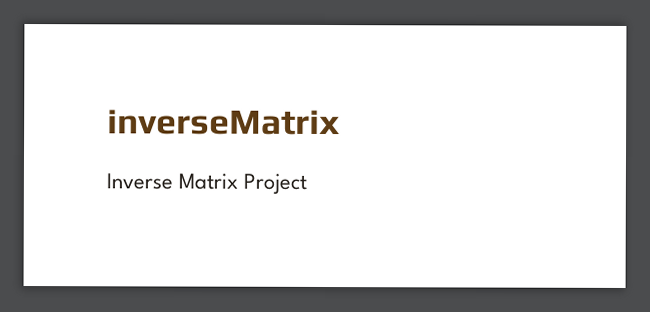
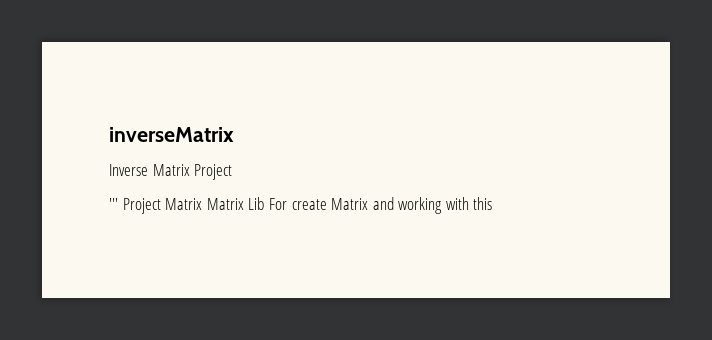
+ ''' Project Matrix Matrix Lib For create Matrix and working with this

